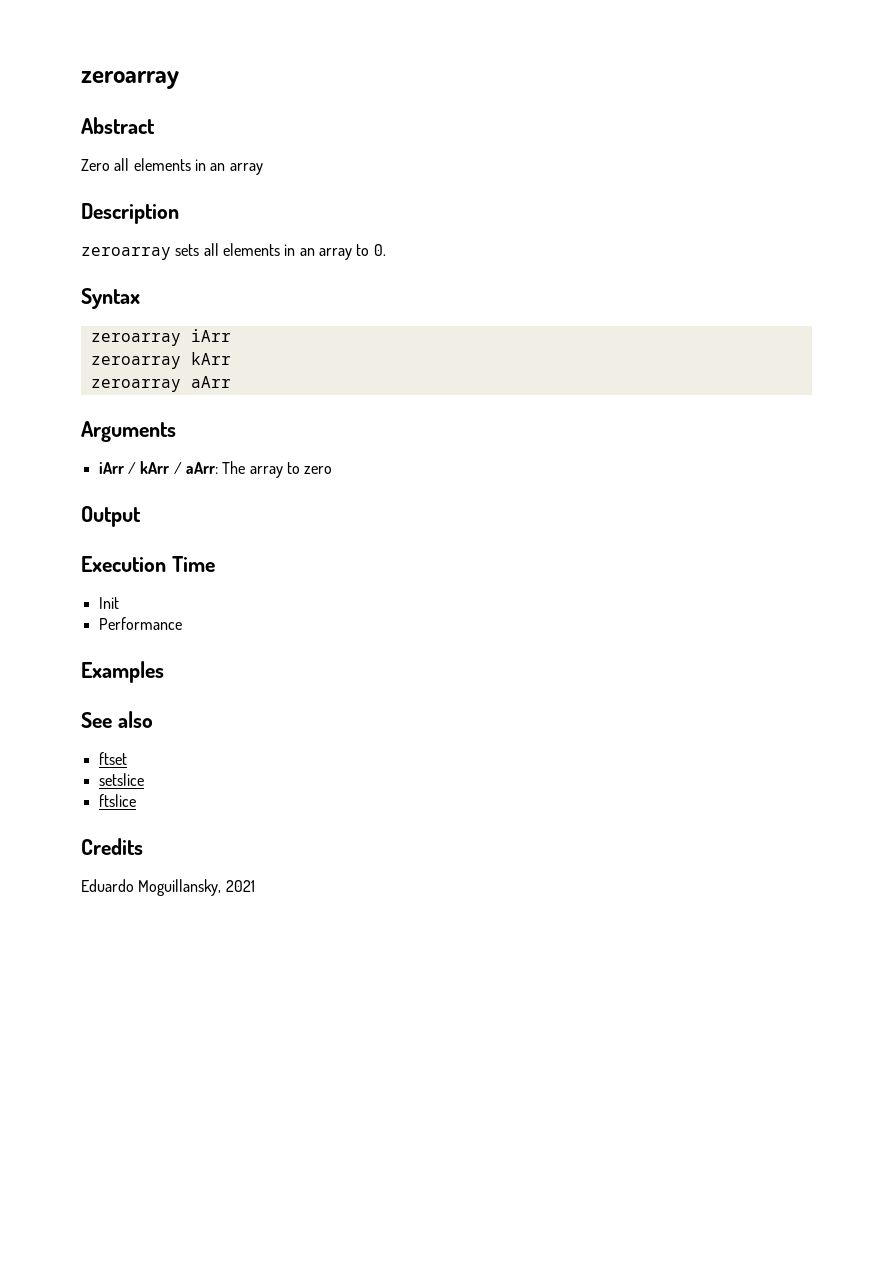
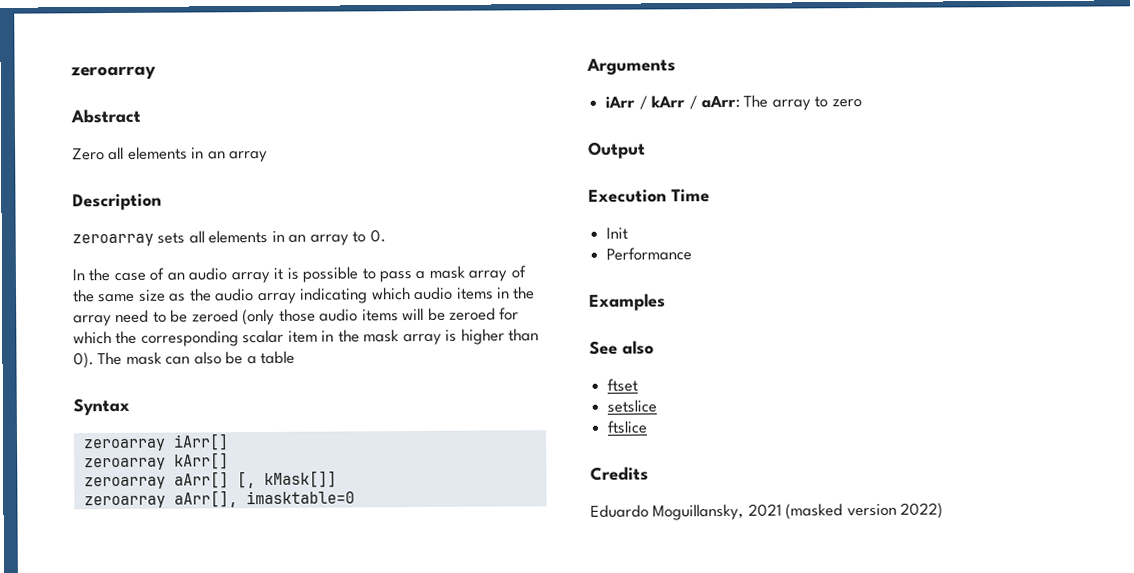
+ In the case of an audio array it is possible to pass a mask array of the same size as the audio array indicating which audio items in the array need to be zeroed (only those audio items will be zeroed for which the corresponding scalar item in the mask array is higher than 0). The mask can also be a table
- zeroarray iArr
- zeroarray kArr
- zeroarray aArr
+ zeroarray iArr[]
+ zeroarray kArr[]
+ zeroarray aArr[] [, kMask[]]
+ zeroarray aArr[], imasktable=0
- Eduardo Moguillansky, 2021
+ Eduardo Moguillansky, 2021 (masked version 2022)

